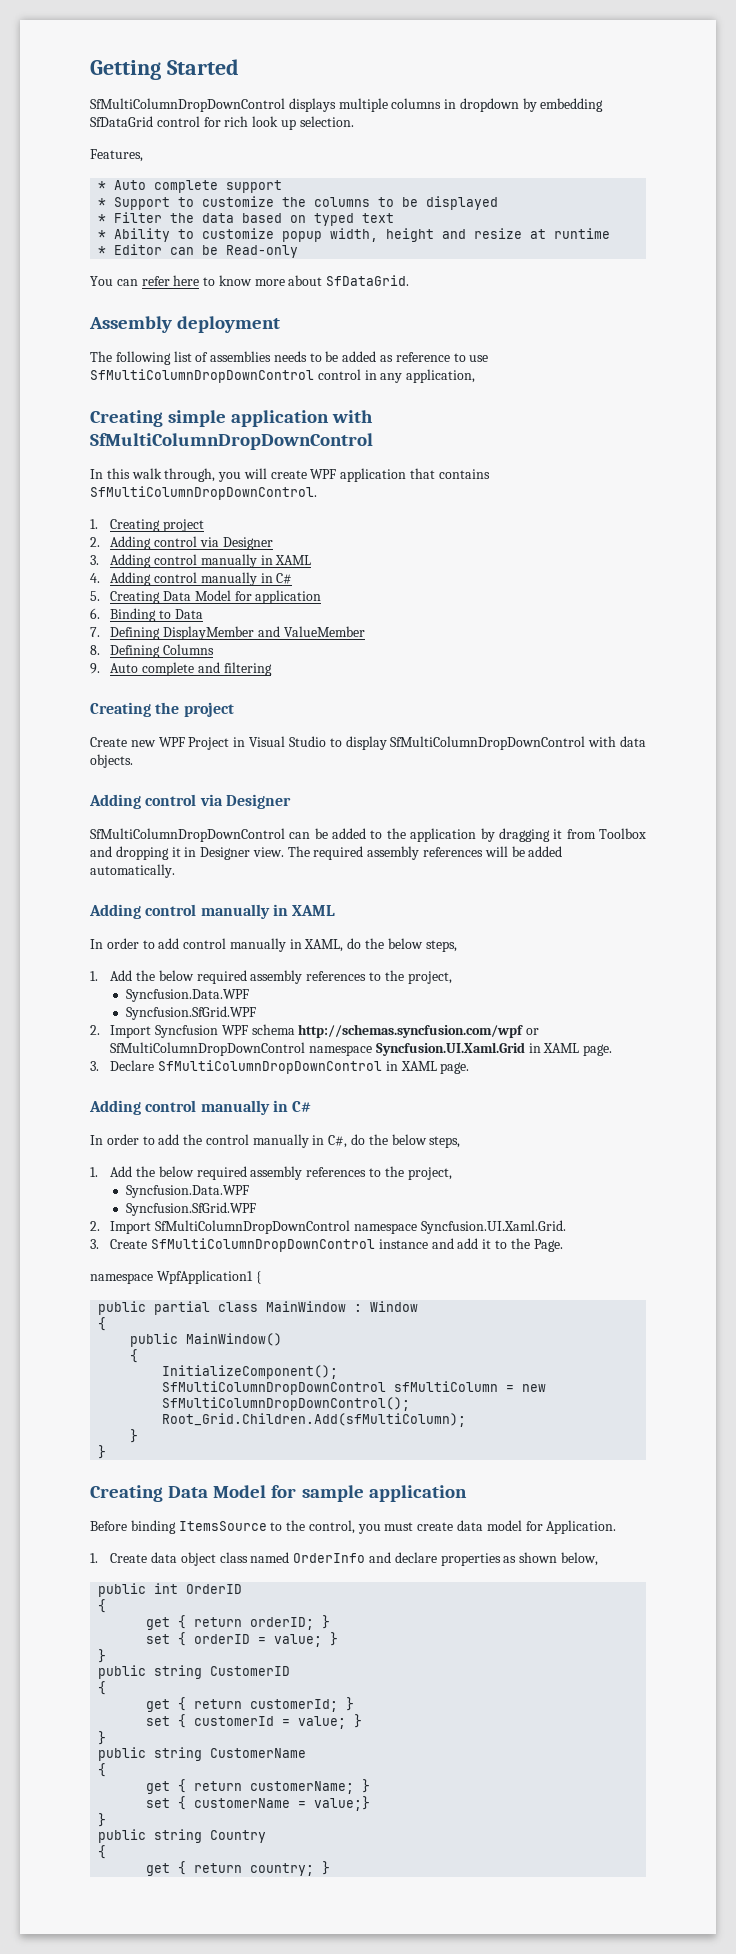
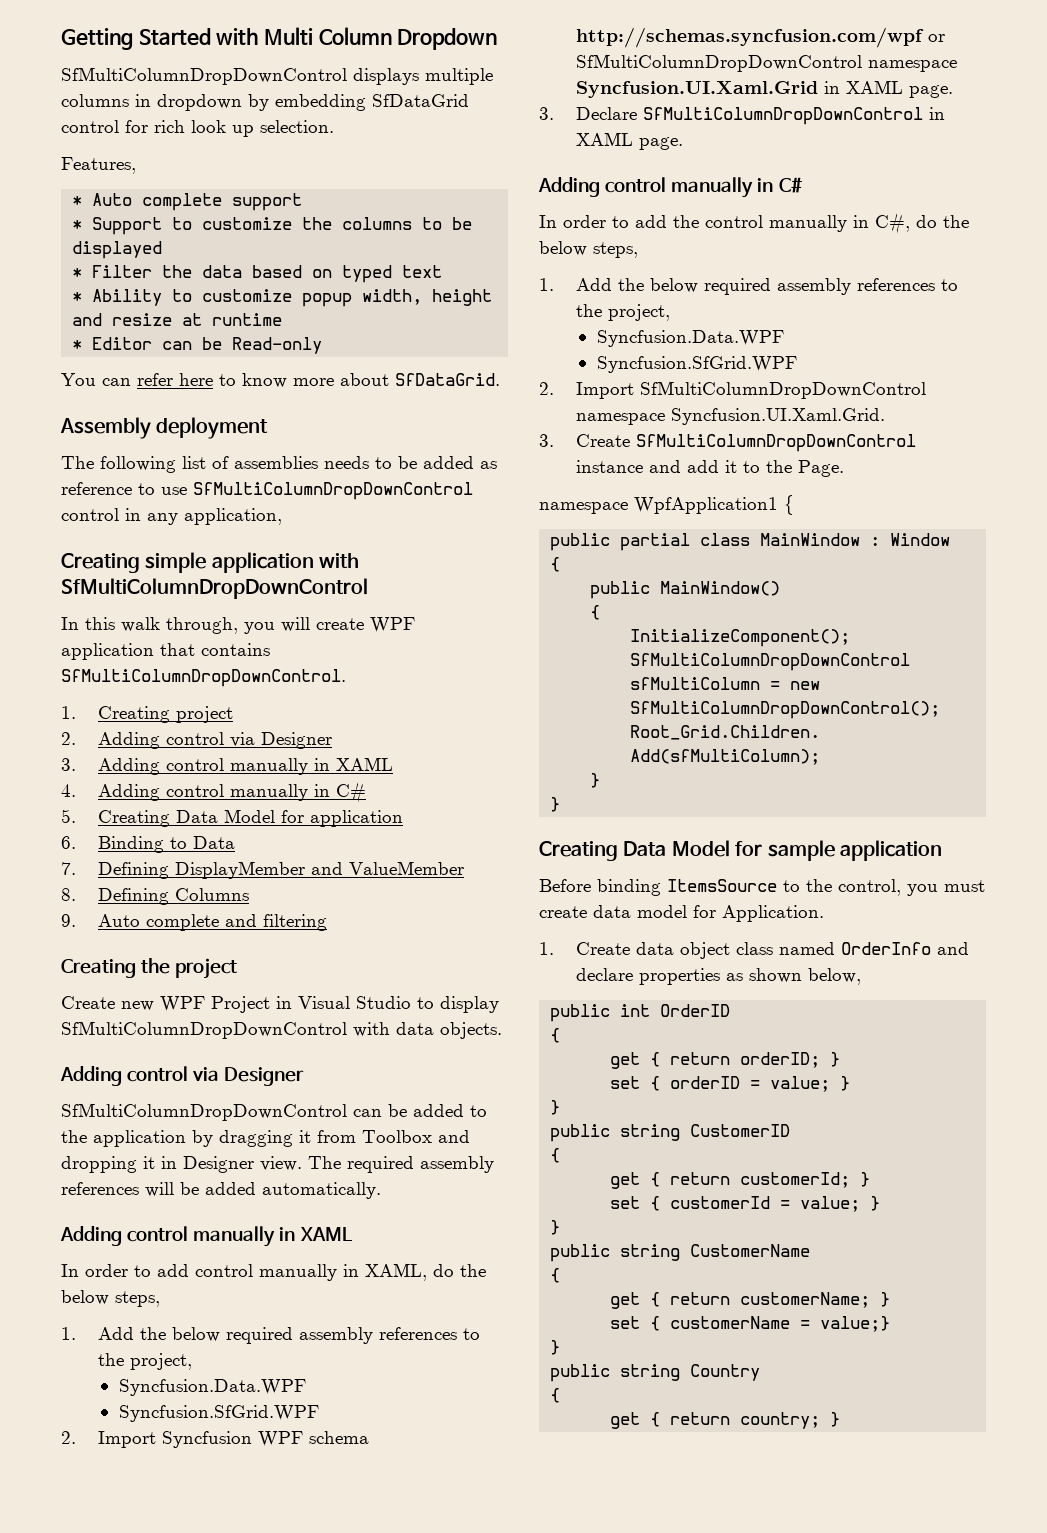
- Getting Started
+ Getting Started with Multi Column Dropdown

